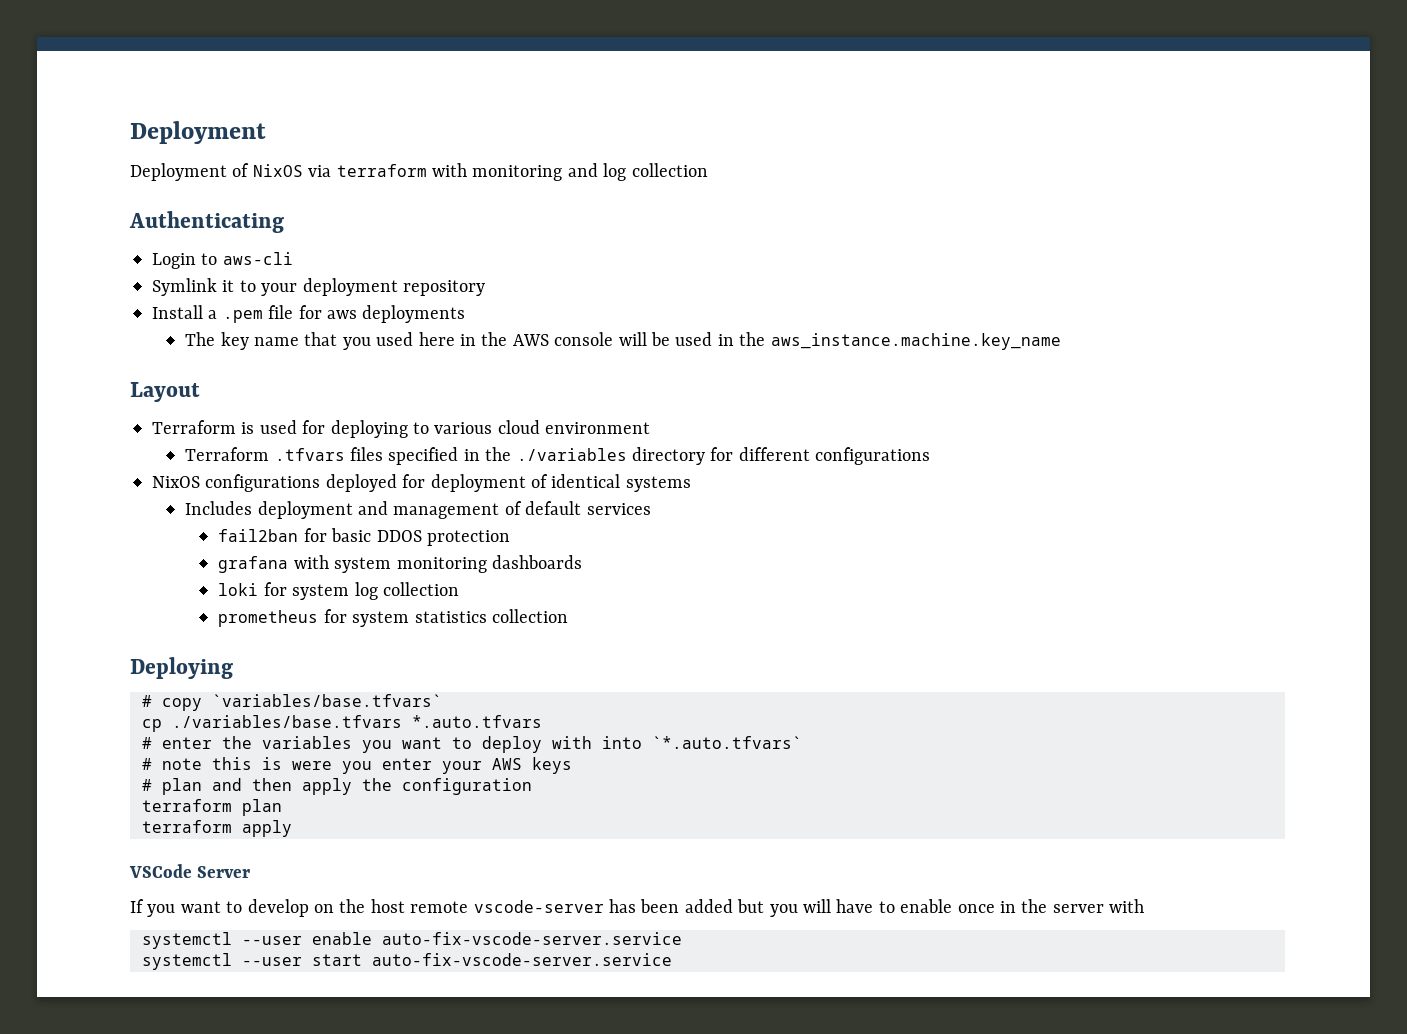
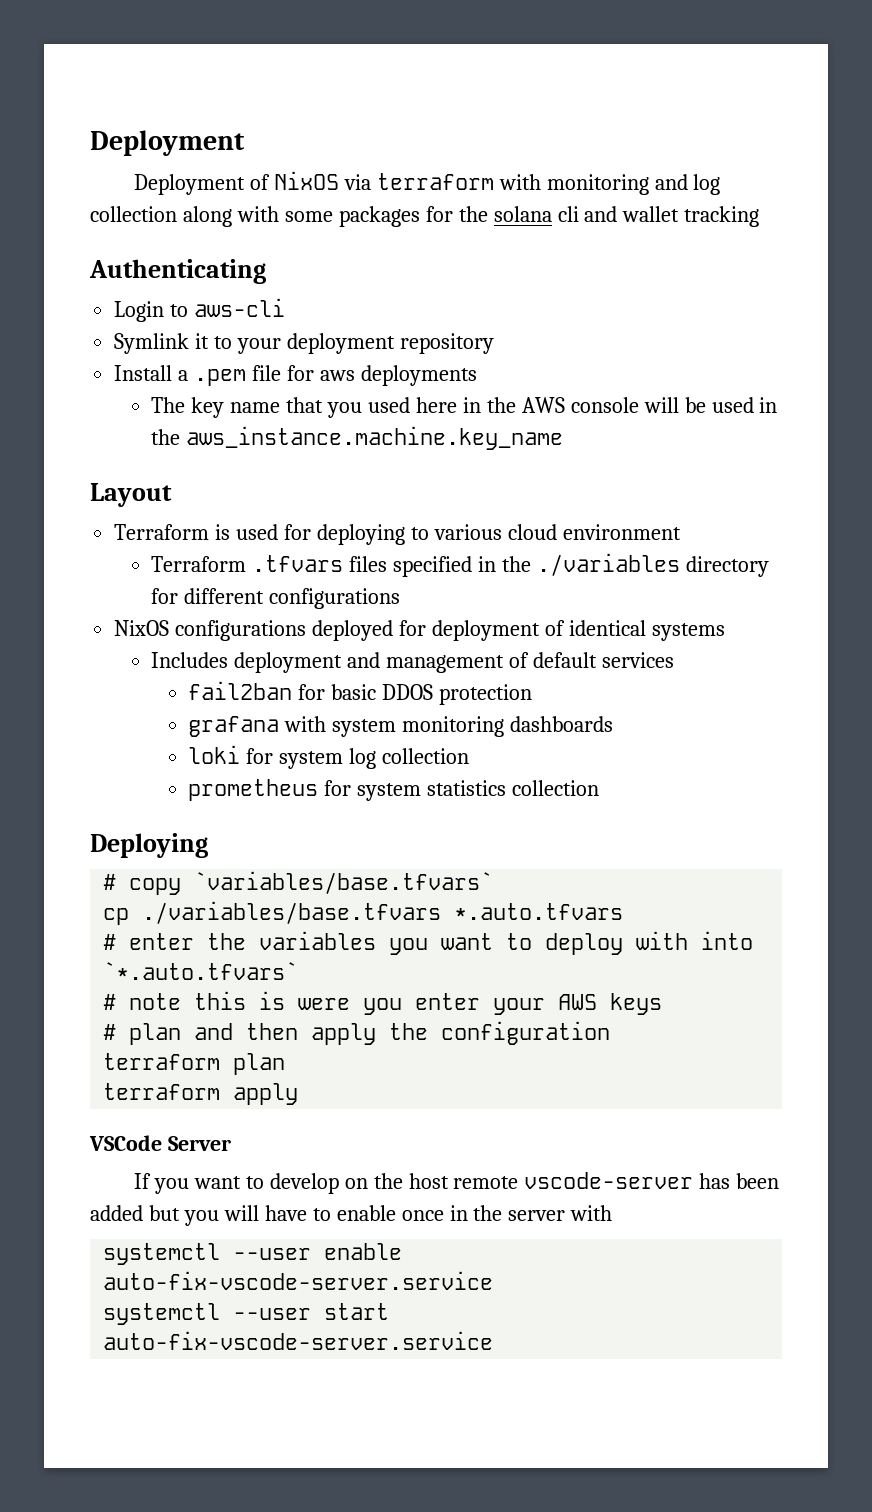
- Deployment of NixOS via terraform with monitoring and log collection
+ Deployment of NixOS via terraform with monitoring and log collection along with some packages for the solana cli and wallet tracking

